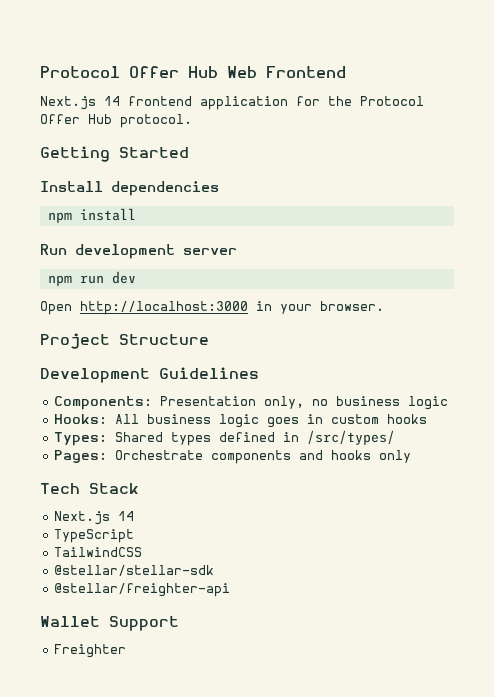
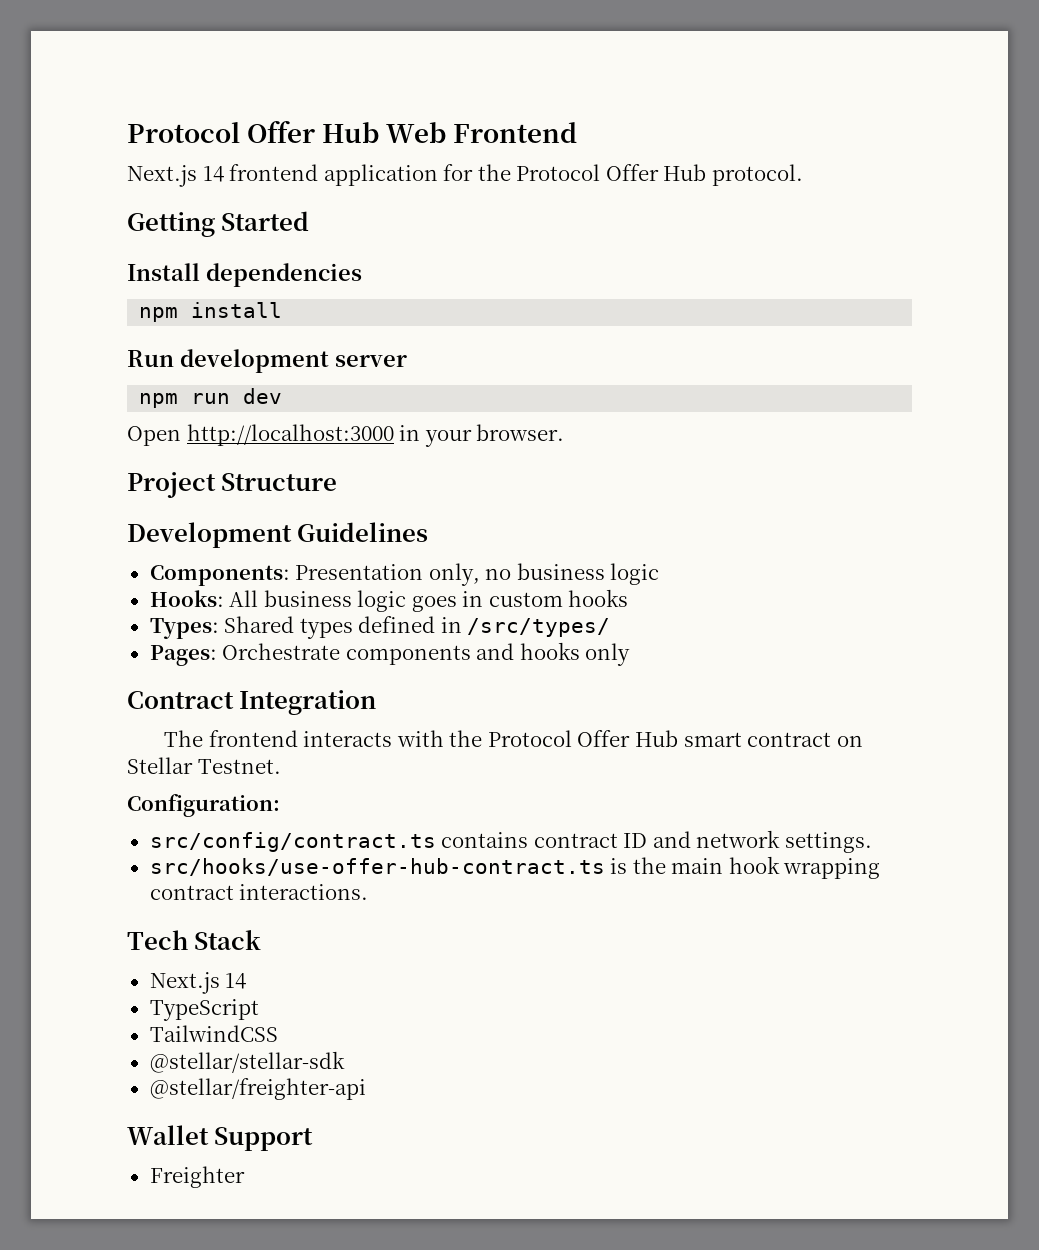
+ Contract Integration
+ The frontend interacts with the Protocol Offer Hub smart contract on Stellar Testnet.
+ Configuration:
+ src/config/contract.ts contains contract ID and network settings.
+ src/hooks/use-offer-hub-contract.ts is the main hook wrapping contract interactions.

